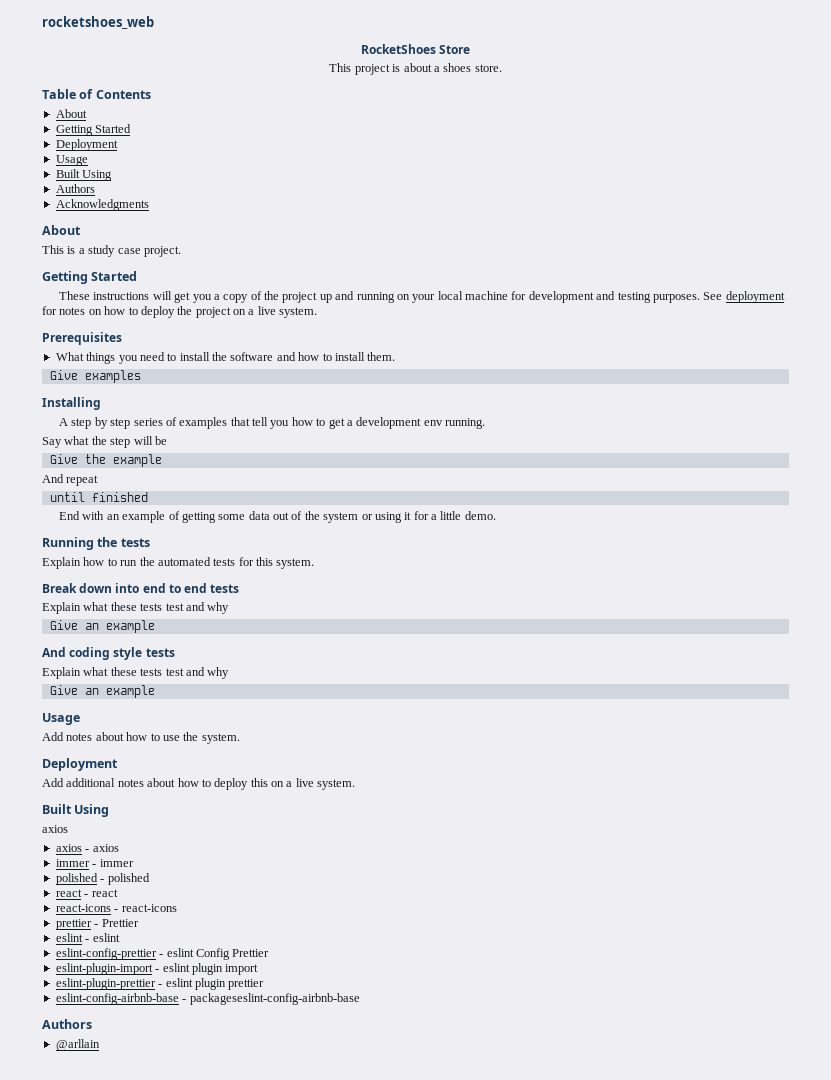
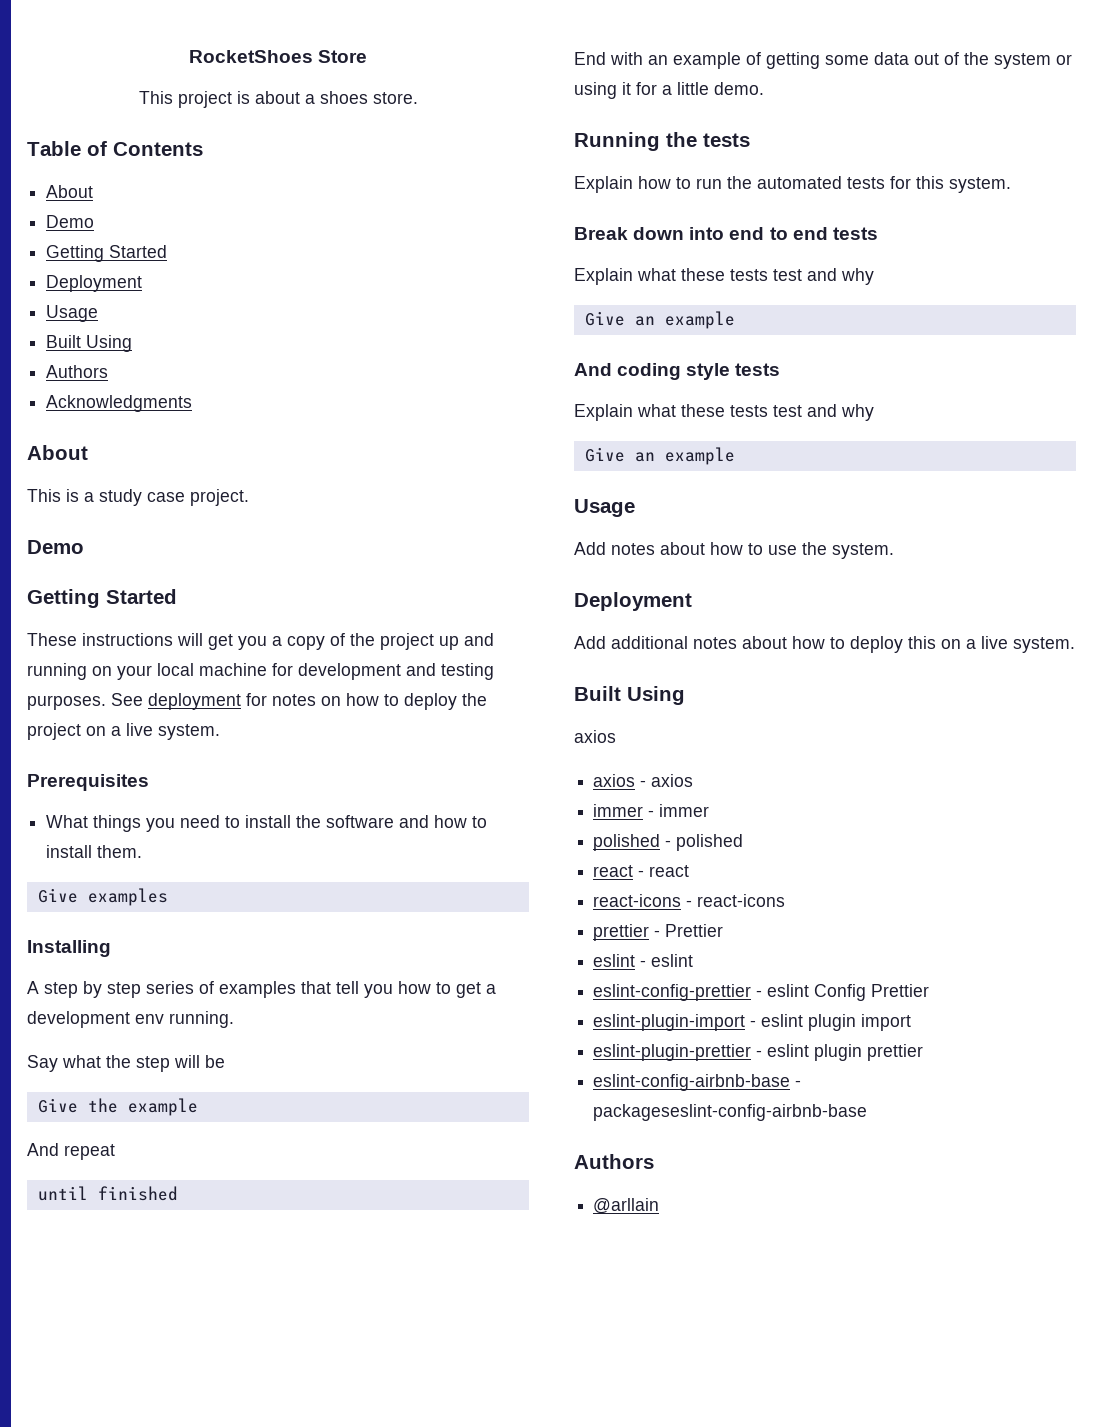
- rocketshoes_web
  Table of Contents
  About
+ Demo
  This is a study case project.
+ Demo

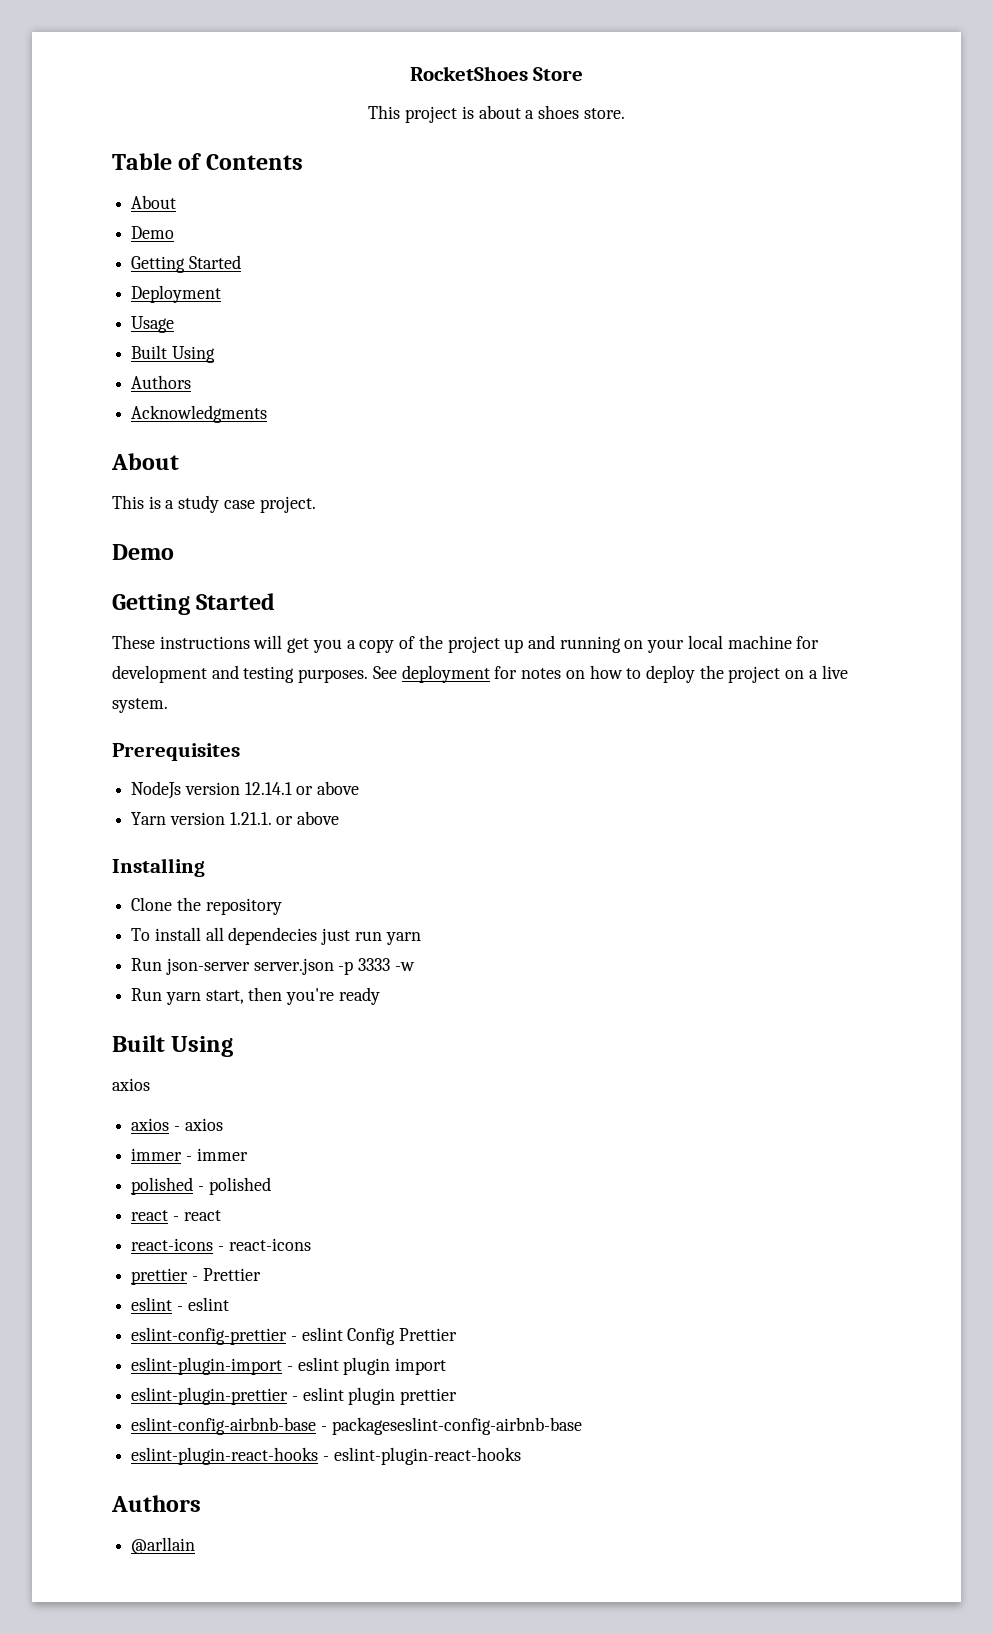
- What things you need to install the software and how to install them.
- Give examples
+ NodeJs version 12.14.1 or above
+ Yarn version 1.21.1. or above
  Installing
- A step by step series of examples that tell you how to get a development env running.
- Say what the step will be
- Give the example
- And repeat
- until finished
- End with an example of getting some data out of the system or using it for a little demo.
- Running the tests
- Explain how to run the automated tests for this system.
- Break down into end to end tests
- Explain what these tests test and why
- Give an example
- And coding style tests
- Explain what these tests test and why
- Give an example
- Usage
- Add notes about how to use the system.
- Deployment
- Add additional notes about how to deploy this on a live system.
+ Clone the repository
+ To install all dependecies just run yarn
+ Run json-server server.json -p 3333 -w
+ Run yarn start, then you're ready
+ eslint-plugin-react-hooks - eslint-plugin-react-hooks

